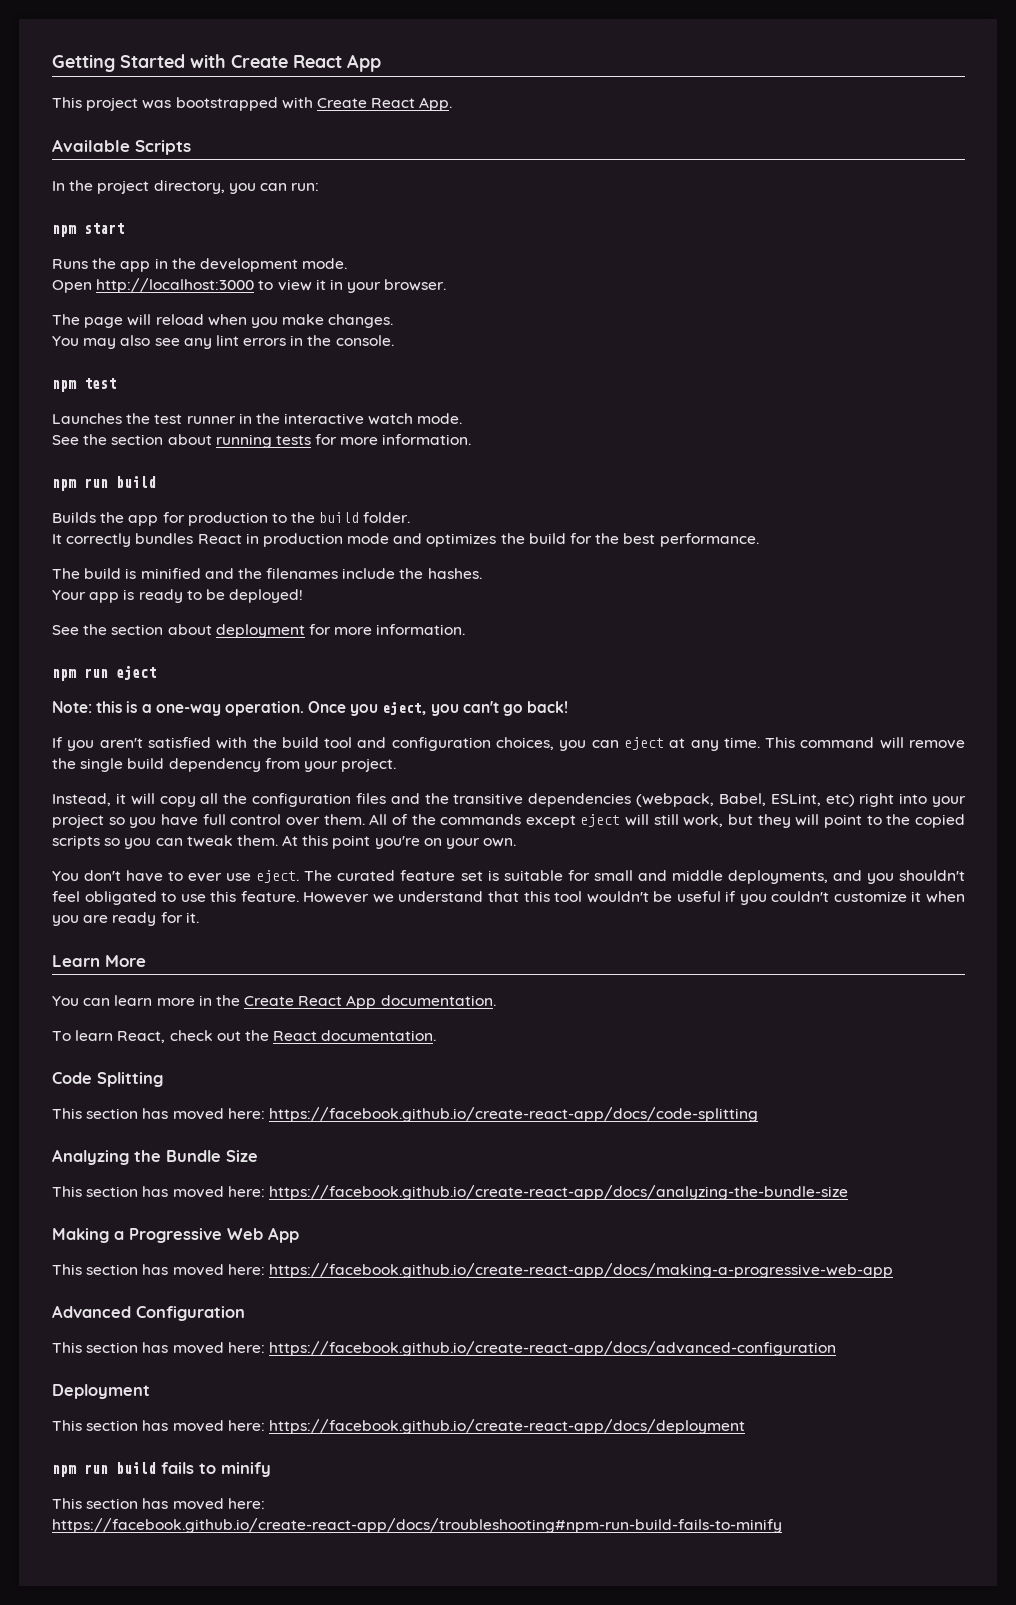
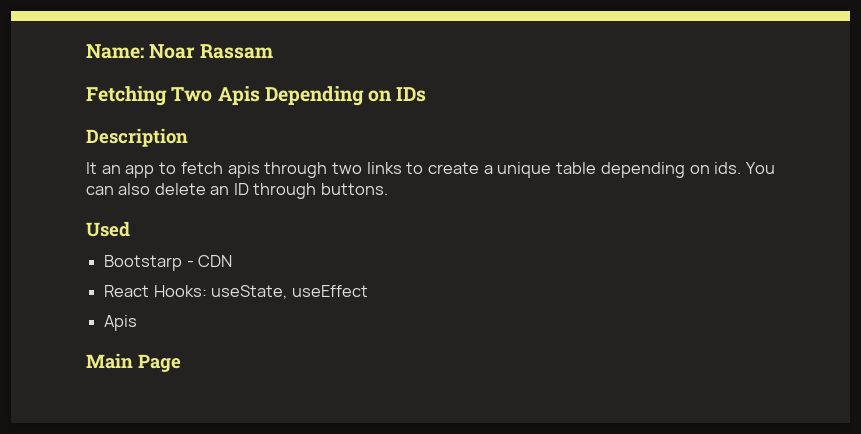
- Getting Started with Create React App
- This project was bootstrapped with Create React App.
- Available Scripts
- In the project directory, you can run:
- npm start
- Runs the app in the development mode.
- Open http://localhost:3000 to view it in your browser.
- The page will reload when you make changes.
- You may also see any lint errors in the console.
- npm test
- Launches the test runner in the interactive watch mode.
- See the section about running tests for more information.
- npm run build
- Builds the app for production to the build folder.
- It correctly bundles React in production mode and optimizes the build for the best performance.
- The build is minified and the filenames include the hashes.
- Your app is ready to be deployed!
- See the section about deployment for more information.
- npm run eject
- Note: this is a one-way operation. Once you eject, you can't go back!
- If you aren't satisfied with the build tool and configuration choices, you can eject at any time. This command will remove the single build dependency from your project.
- Instead, it will copy all the configuration files and the transitive dependencies (webpack, Babel, ESLint, etc) right into your project so you have full control over them. All of the commands except eject will still work, but they will point to the copied scripts so you can tweak them. At this point you're on your own.
- You don't have to ever use eject. The curated feature set is suitable for small and middle deployments, and you shouldn't feel obligated to use this feature. However we understand that this tool wouldn't be useful if you couldn't customize it when you are ready for it.
- Learn More
- You can learn more in the Create React App documentation.
- To learn React, check out the React documentation.
- Code Splitting
- This section has moved here: https://facebook.github.io/create-react-app/docs/code-splitting
- Analyzing the Bundle Size
- This section has moved here: https://facebook.github.io/create-react-app/docs/analyzing-the-bundle-size
- Making a Progressive Web App
- This section has moved here: https://facebook.github.io/create-react-app/docs/making-a-progressive-web-app
- Advanced Configuration
- This section has moved here: https://facebook.github.io/create-react-app/docs/advanced-configuration
- Deployment
- This section has moved here: https://facebook.github.io/create-react-app/docs/deployment
- npm run build fails to minify
- This section has moved here: https://facebook.github.io/create-react-app/docs/troubleshooting#npm-run-build-fails-to-minify
+ Name: Noar Rassam
+ Fetching Two Apis Depending on IDs
+ Description
+ It an app to fetch apis through two links to create a unique table depending on ids. You can also delete an ID through buttons.
+ Used
+ Bootstarp - CDN
+ React Hooks: useState, useEffect
+ Apis
+ Main Page

